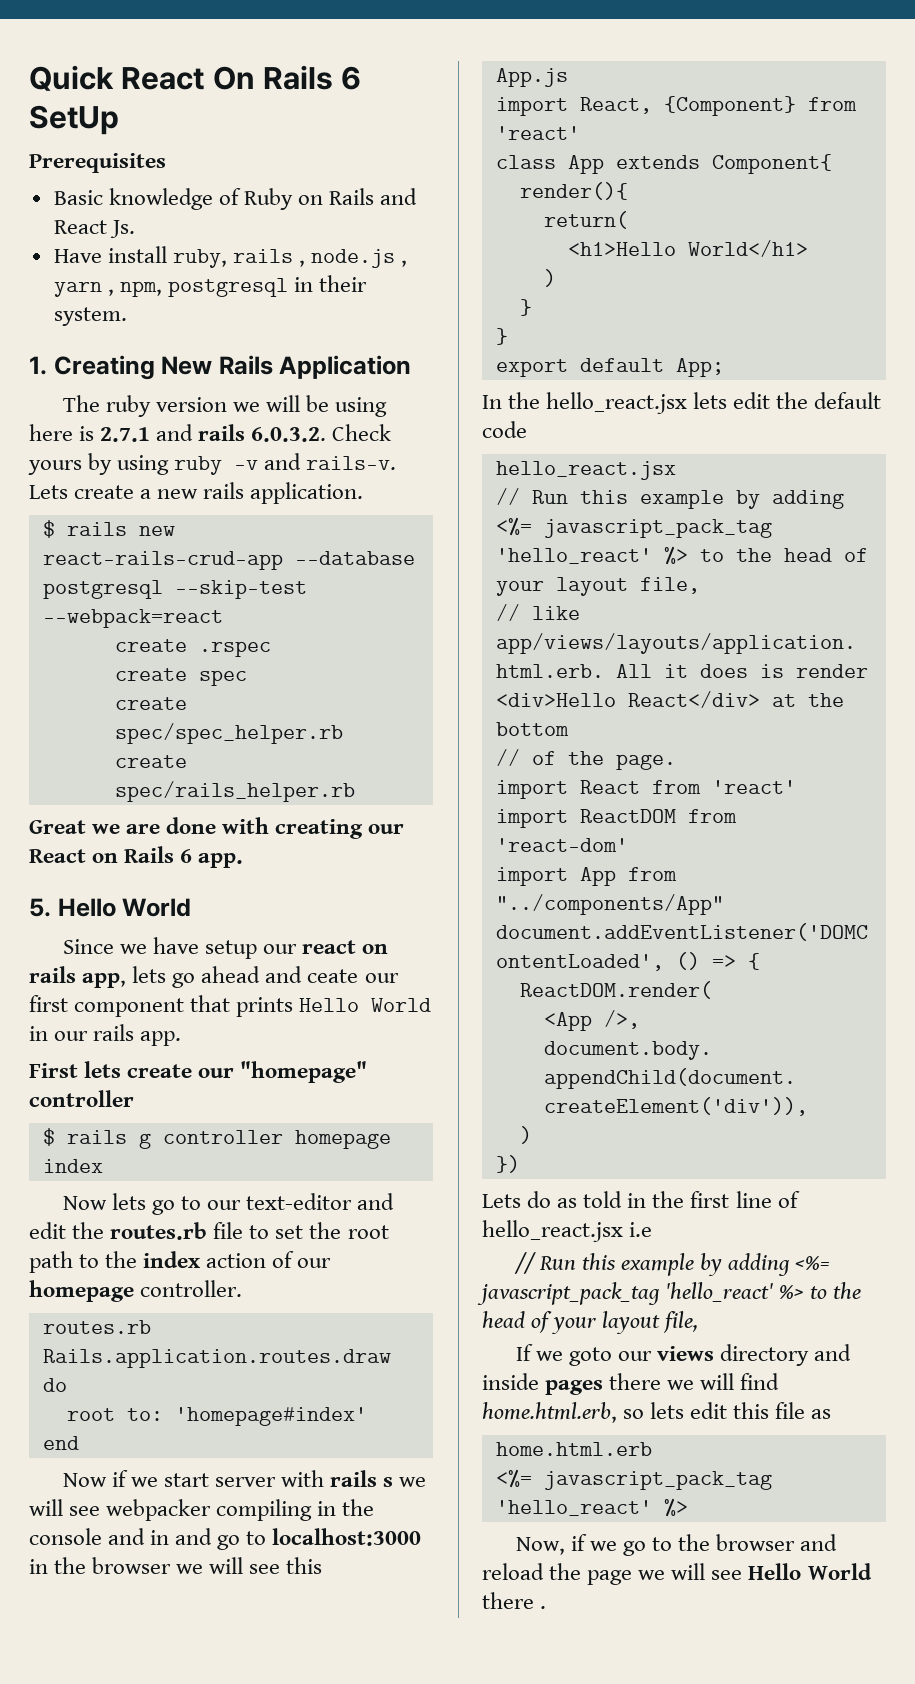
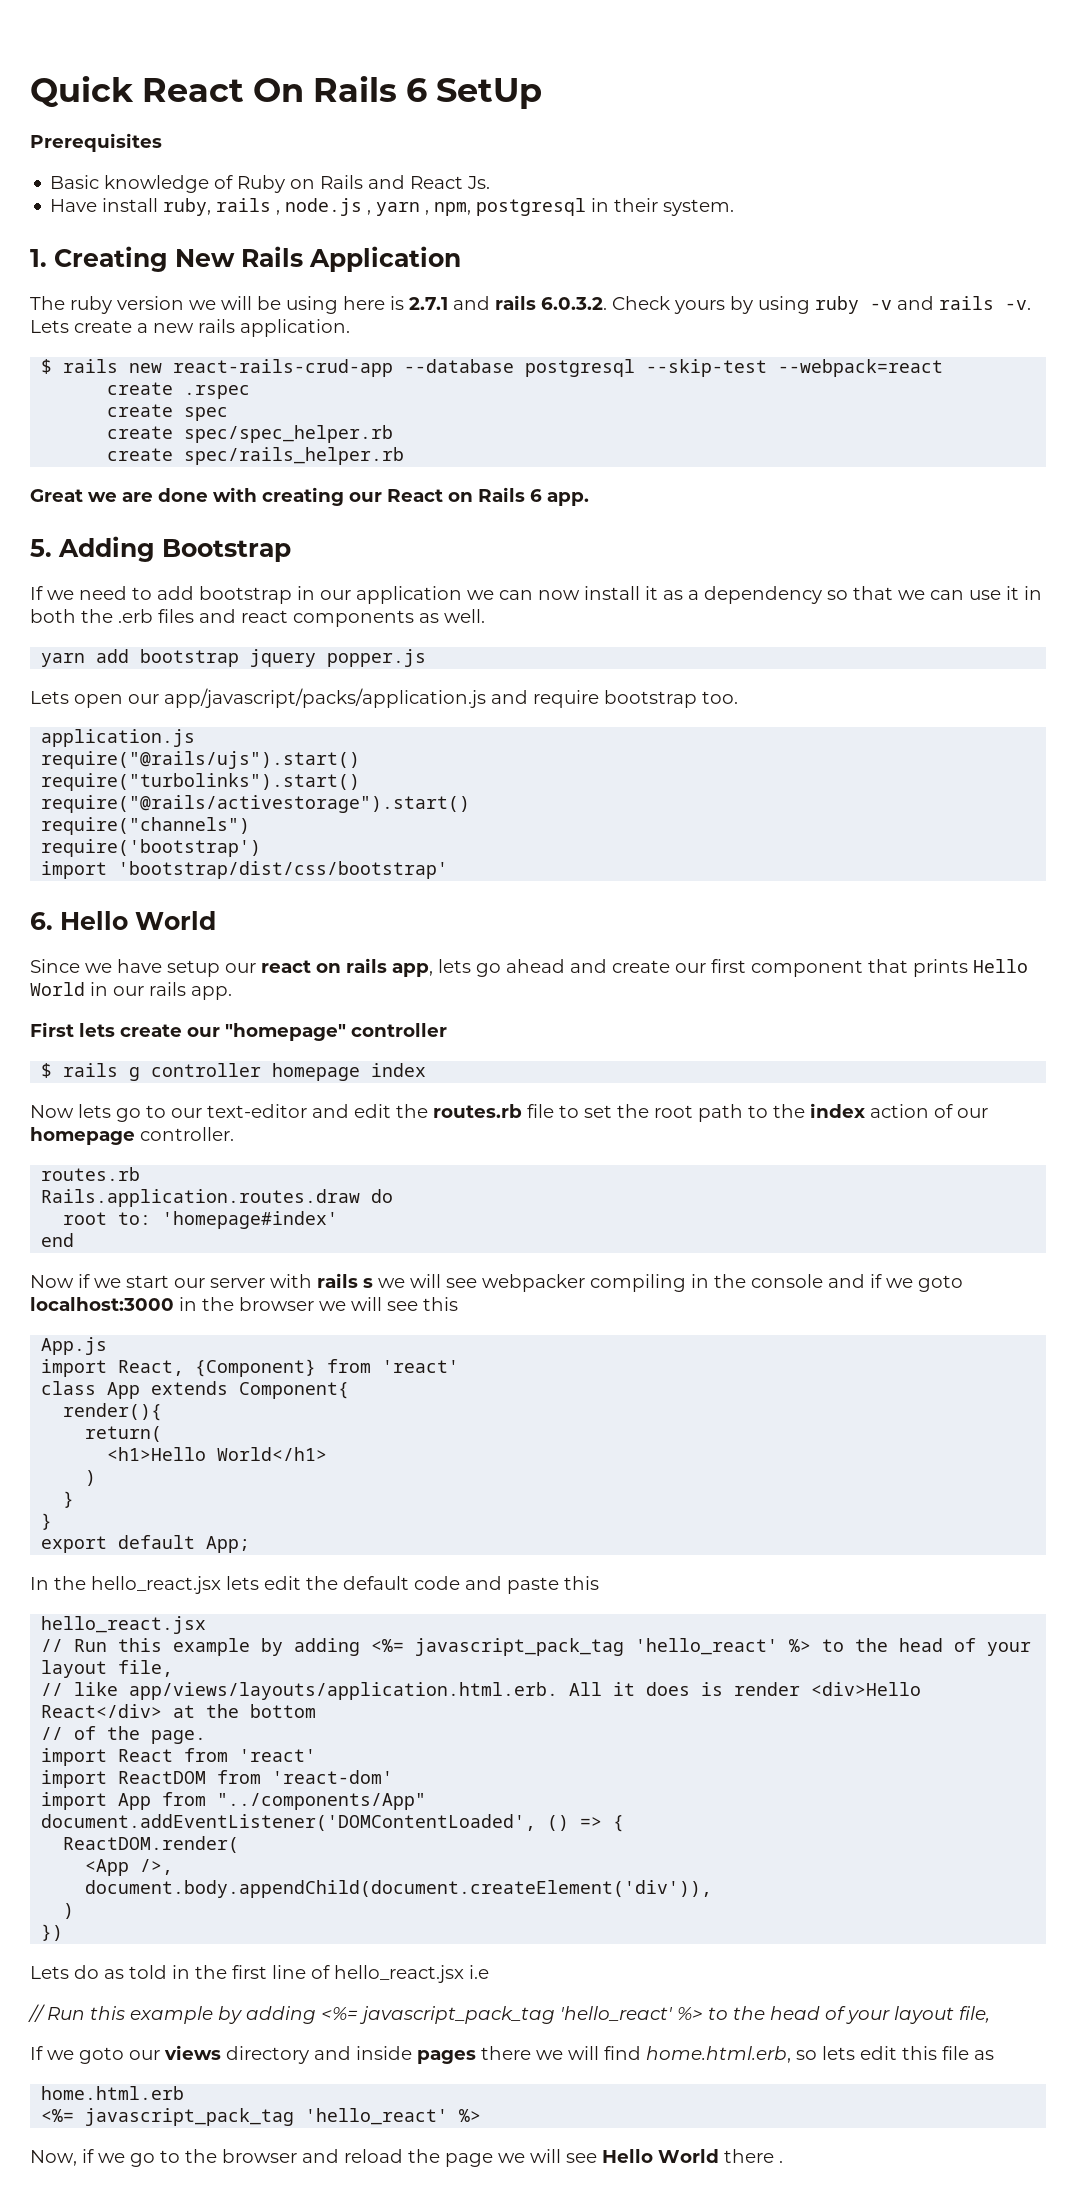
- The ruby version we will be using here is 2.7.1 and rails 6.0.3.2. Check yours by using ruby -v and rails-v.
+ The ruby version we will be using here is 2.7.1 and rails 6.0.3.2. Check yours by using ruby -v and rails -v.
- 5. Hello World
+ 5. Adding Bootstrap
+ If we need to add bootstrap in our application we can now install it as a dependency so that we can use it in both the .erb files and react components as well.
+ yarn add bootstrap jquery popper.js
+ Lets open our app/javascript/packs/application.js and require bootstrap too.
+ application.js
+ require("@rails/ujs").start()
+ require("turbolinks").start()
+ require("@rails/activestorage").start()
+ require("channels")
+ require('bootstrap')
+ import 'bootstrap/dist/css/bootstrap'
+ 6. Hello World
- Since we have setup our react on rails app, lets go ahead and ceate our first component that prints Hello World in our rails app.
+ Since we have setup our react on rails app, lets go ahead and create our first component that prints Hello World in our rails app.
- Now if we start server with rails s we will see webpacker compiling in the console and in and go to localhost:3000 in the browser we will see this
+ Now if we start our server with rails s we will see webpacker compiling in the console and if we goto localhost:3000 in the browser we will see this
- In the hello_react.jsx lets edit the default code
+ In the hello_react.jsx lets edit the default code and paste this

